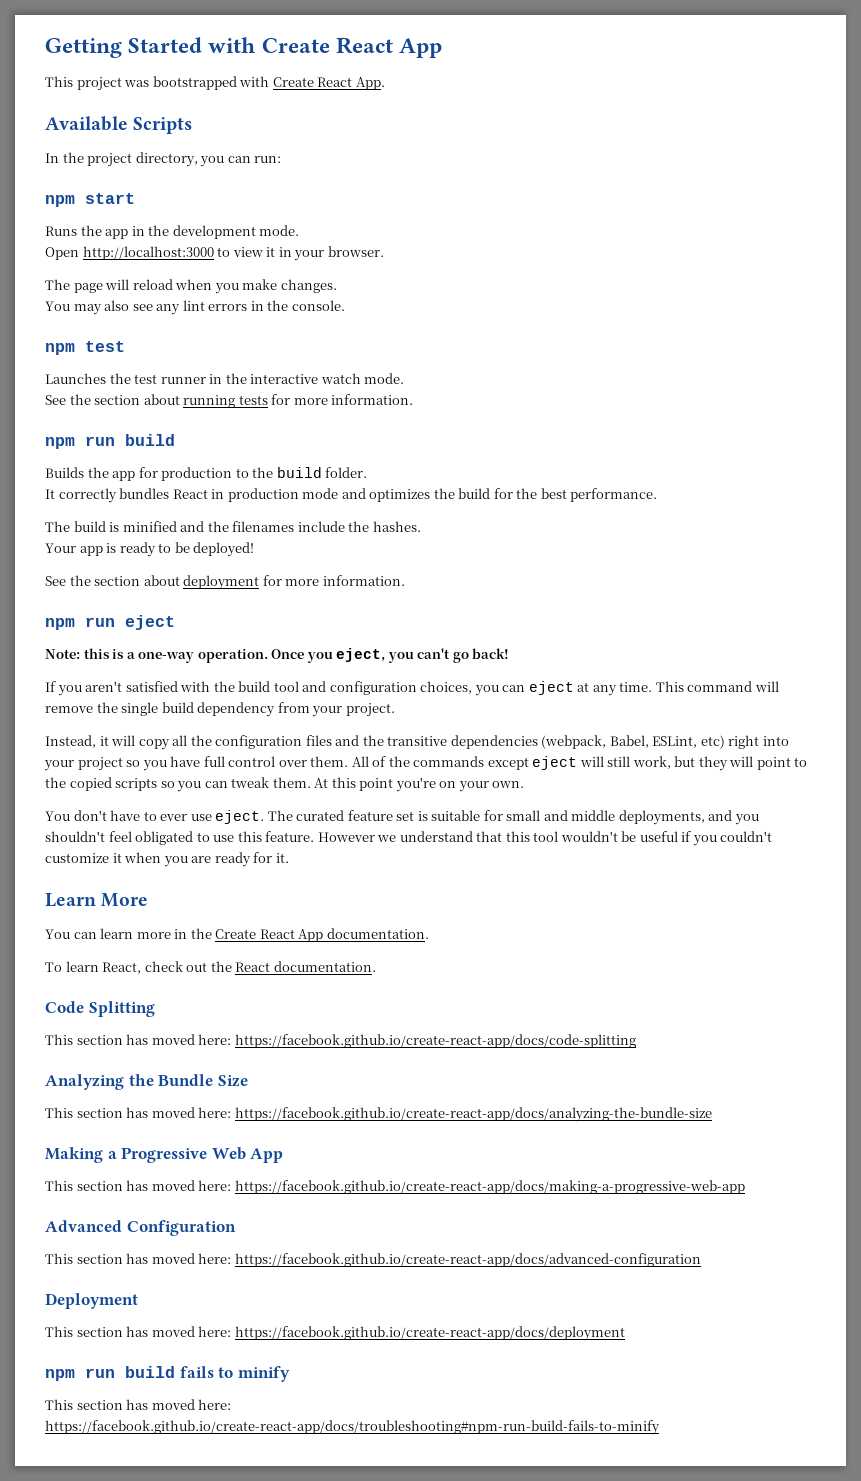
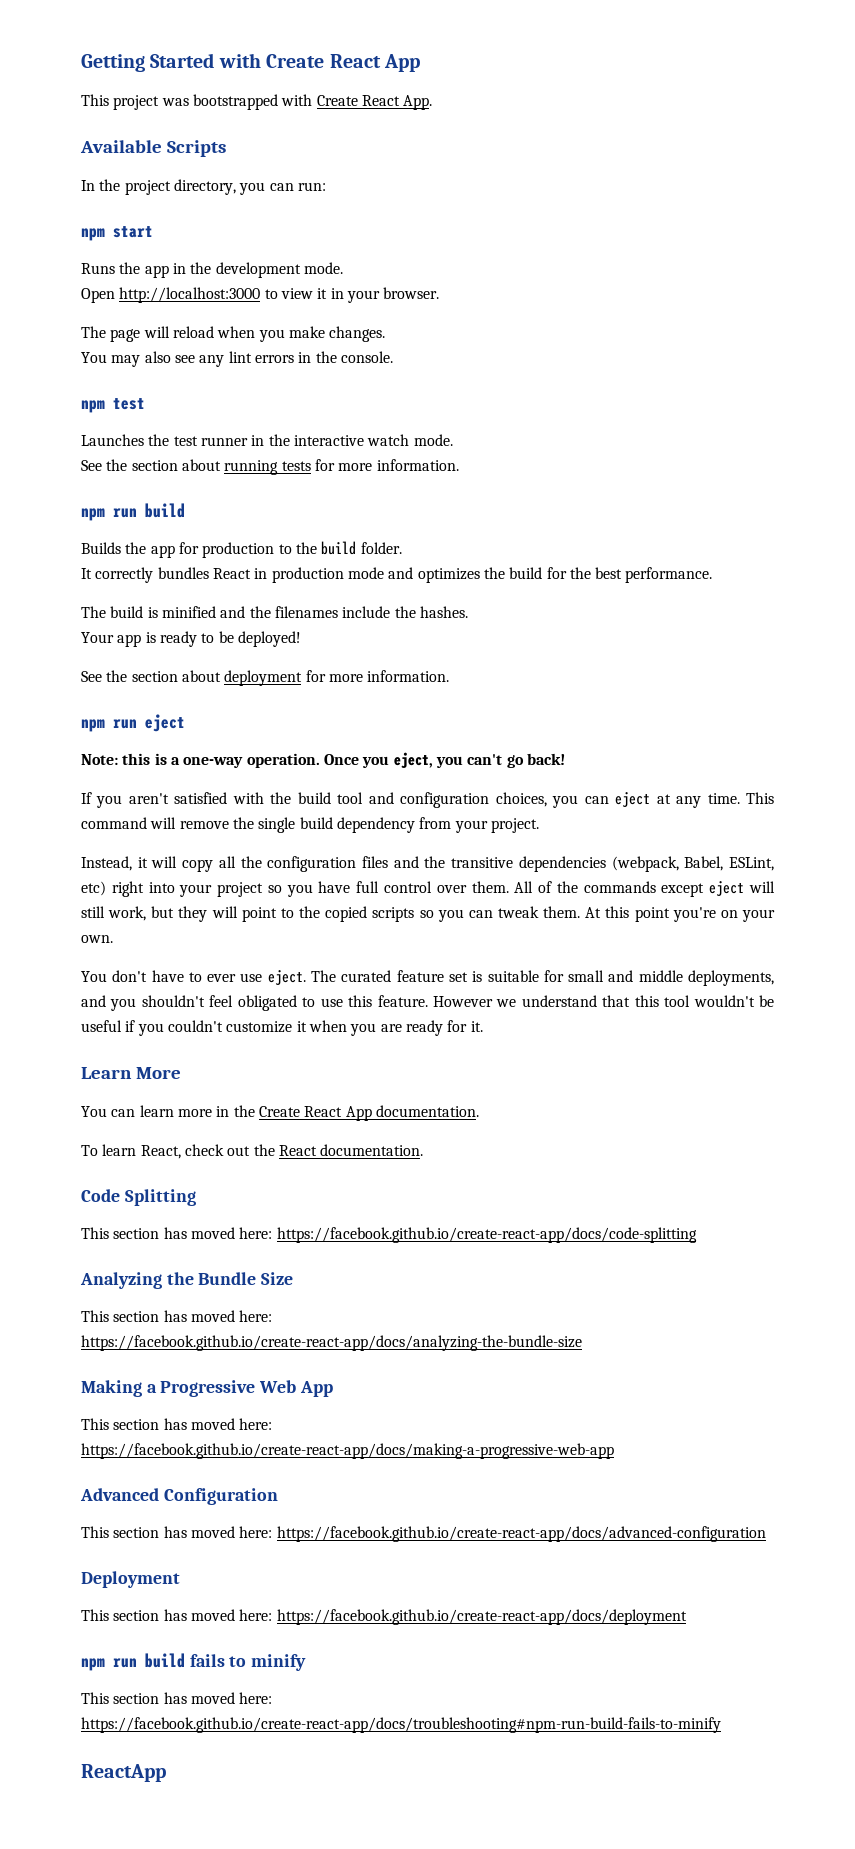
+ ReactApp

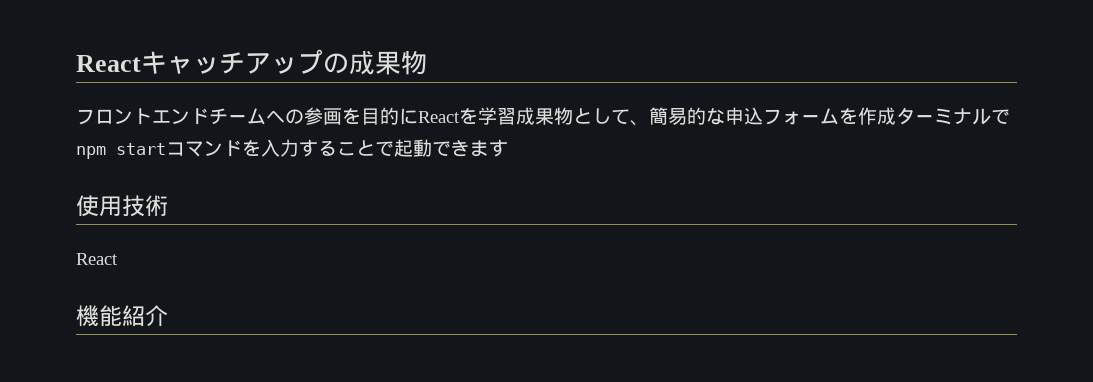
- Getting Started with Create React App
- This project was bootstrapped with Create React App.
- Available Scripts
- In the project directory, you can run:
- npm start
- Runs the app in the development mode.
- Open http://localhost:3000 to view it in your browser.
- The page will reload when you make changes.
- You may also see any lint errors in the console.
- npm test
- Launches the test runner in the interactive watch mode.
- See the section about running tests for more information.
- npm run build
- Builds the app for production to the build folder.
- It correctly bundles React in production mode and optimizes the build for the best performance.
- The build is minified and the filenames include the hashes.
- Your app is ready to be deployed!
- See the section about deployment for more information.
- npm run eject
- Note: this is a one-way operation. Once you eject, you can't go back!
- If you aren't satisfied with the build tool and configuration choices, you can eject at any time. This command will remove the single build dependency from your project.
- Instead, it will copy all the configuration files and the transitive dependencies (webpack, Babel, ESLint, etc) right into your project so you have full control over them. All of the commands except eject will still work, but they will point to the copied scripts so you can tweak them. At this point you're on your own.
- You don't have to ever use eject. The curated feature set is suitable for small and middle deployments, and you shouldn't feel obligated to use this feature. However we understand that this tool wouldn't be useful if you couldn't customize it when you are ready for it.
- Learn More
- You can learn more in the Create React App documentation.
- To learn React, check out the React documentation.
- Code Splitting
- This section has moved here: https://facebook.github.io/create-react-app/docs/code-splitting
- Analyzing the Bundle Size
- This section has moved here: https://facebook.github.io/create-react-app/docs/analyzing-the-bundle-size
- Making a Progressive Web App
- This section has moved here: https://facebook.github.io/create-react-app/docs/making-a-progressive-web-app
- Advanced Configuration
- This section has moved here: https://facebook.github.io/create-react-app/docs/advanced-configuration
- Deployment
- This section has moved here: https://facebook.github.io/create-react-app/docs/deployment
- npm run build fails to minify
- This section has moved here: https://facebook.github.io/create-react-app/docs/troubleshooting#npm-run-build-fails-to-minify
- ReactApp
+ Reactキャッチアップの成果物
+ フロントエンドチームへの参画を目的にReactを学習成果物として、簡易的な申込フォームを作成ターミナルでnpm startコマンドを入力することで起動できます
+ 使用技術
+ React
+ 機能紹介

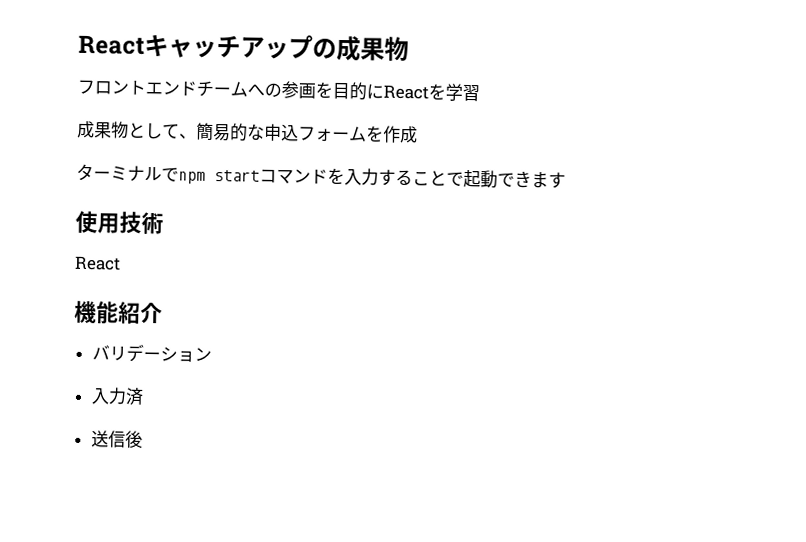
- フロントエンドチームへの参画を目的にReactを学習成果物として、簡易的な申込フォームを作成ターミナルでnpm startコマンドを入力することで起動できます
+ フロントエンドチームへの参画を目的にReactを学習
+ 成果物として、簡易的な申込フォームを作成
+ ターミナルでnpm startコマンドを入力することで起動できます
+ バリデーション
+ 入力済
+ 送信後

